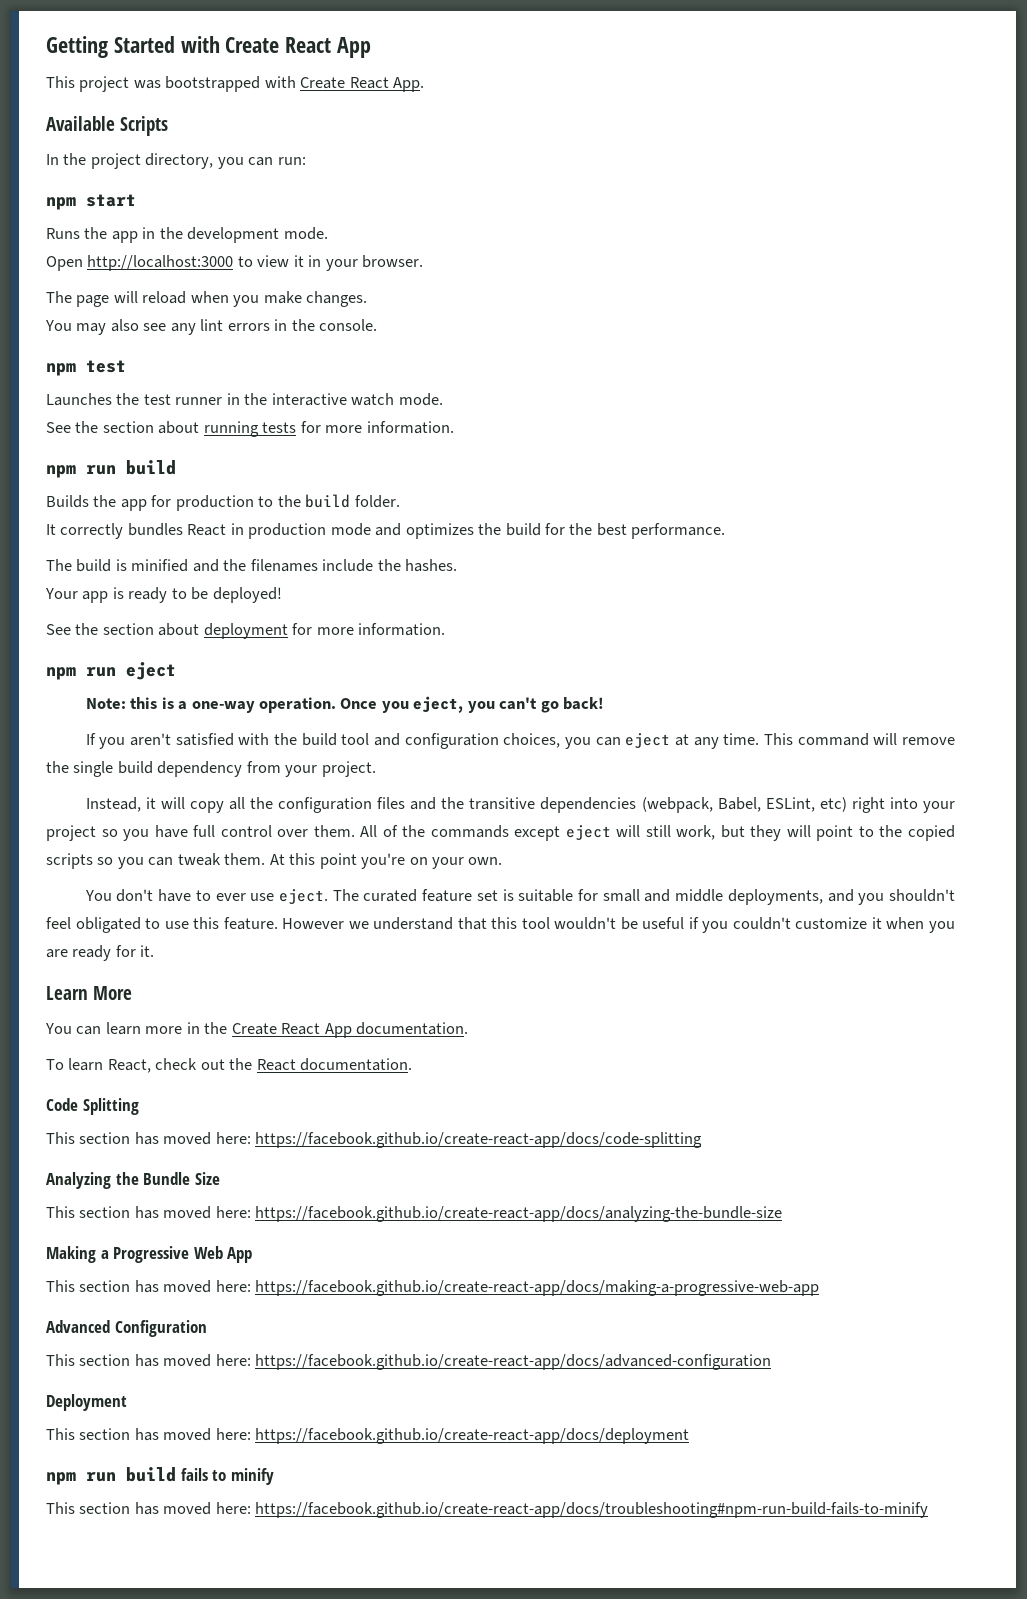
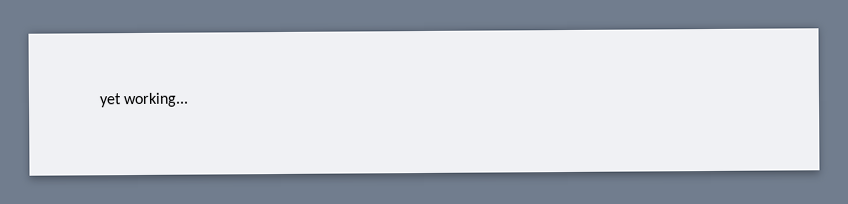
- Getting Started with Create React App
- This project was bootstrapped with Create React App.
- Available Scripts
- In the project directory, you can run:
- npm start
- Runs the app in the development mode.
- Open http://localhost:3000 to view it in your browser.
- The page will reload when you make changes.
- You may also see any lint errors in the console.
- npm test
- Launches the test runner in the interactive watch mode.
- See the section about running tests for more information.
- npm run build
- Builds the app for production to the build folder.
- It correctly bundles React in production mode and optimizes the build for the best performance.
- The build is minified and the filenames include the hashes.
- Your app is ready to be deployed!
- See the section about deployment for more information.
- npm run eject
- Note: this is a one-way operation. Once you eject, you can't go back!
- If you aren't satisfied with the build tool and configuration choices, you can eject at any time. This command will remove the single build dependency from your project.
- Instead, it will copy all the configuration files and the transitive dependencies (webpack, Babel, ESLint, etc) right into your project so you have full control over them. All of the commands except eject will still work, but they will point to the copied scripts so you can tweak them. At this point you're on your own.
- You don't have to ever use eject. The curated feature set is suitable for small and middle deployments, and you shouldn't feel obligated to use this feature. However we understand that this tool wouldn't be useful if you couldn't customize it when you are ready for it.
- Learn More
- You can learn more in the Create React App documentation.
- To learn React, check out the React documentation.
- Code Splitting
- This section has moved here: https://facebook.github.io/create-react-app/docs/code-splitting
- Analyzing the Bundle Size
- This section has moved here: https://facebook.github.io/create-react-app/docs/analyzing-the-bundle-size
- Making a Progressive Web App
- This section has moved here: https://facebook.github.io/create-react-app/docs/making-a-progressive-web-app
- Advanced Configuration
- This section has moved here: https://facebook.github.io/create-react-app/docs/advanced-configuration
- Deployment
- This section has moved here: https://facebook.github.io/create-react-app/docs/deployment
- npm run build fails to minify
- This section has moved here: https://facebook.github.io/create-react-app/docs/troubleshooting#npm-run-build-fails-to-minify
+ yet working...

